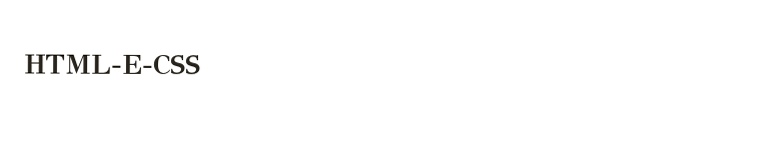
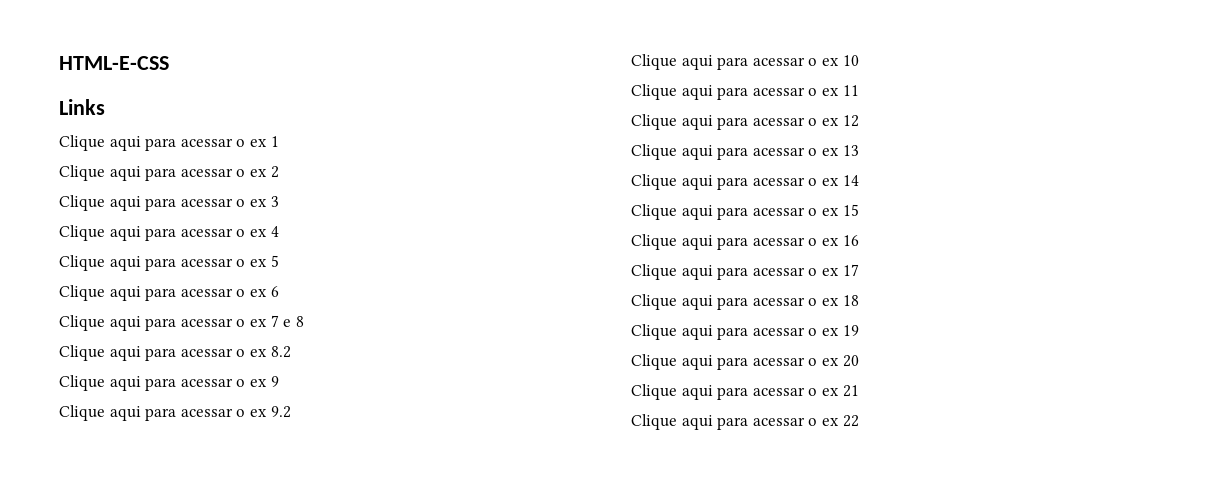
+ Links
+ Clique aqui para acessar o ex 1
+ Clique aqui para acessar o ex 2
+ Clique aqui para acessar o ex 3
+ Clique aqui para acessar o ex 4
+ Clique aqui para acessar o ex 5
+ Clique aqui para acessar o ex 6
+ Clique aqui para acessar o ex 7 e 8
+ Clique aqui para acessar o ex 8.2
+ Clique aqui para acessar o ex 9
+ Clique aqui para acessar o ex 9.2
+ Clique aqui para acessar o ex 10
+ Clique aqui para acessar o ex 11
+ Clique aqui para acessar o ex 12
+ Clique aqui para acessar o ex 13
+ Clique aqui para acessar o ex 14
+ Clique aqui para acessar o ex 15
+ Clique aqui para acessar o ex 16
+ Clique aqui para acessar o ex 17
+ Clique aqui para acessar o ex 18
+ Clique aqui para acessar o ex 19
+ Clique aqui para acessar o ex 20
+ Clique aqui para acessar o ex 21
+ Clique aqui para acessar o ex 22

